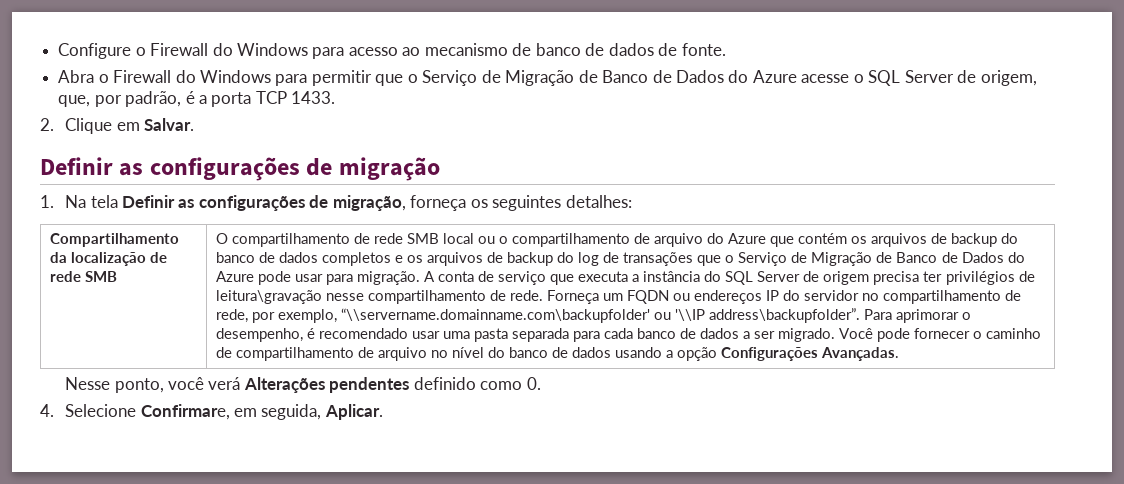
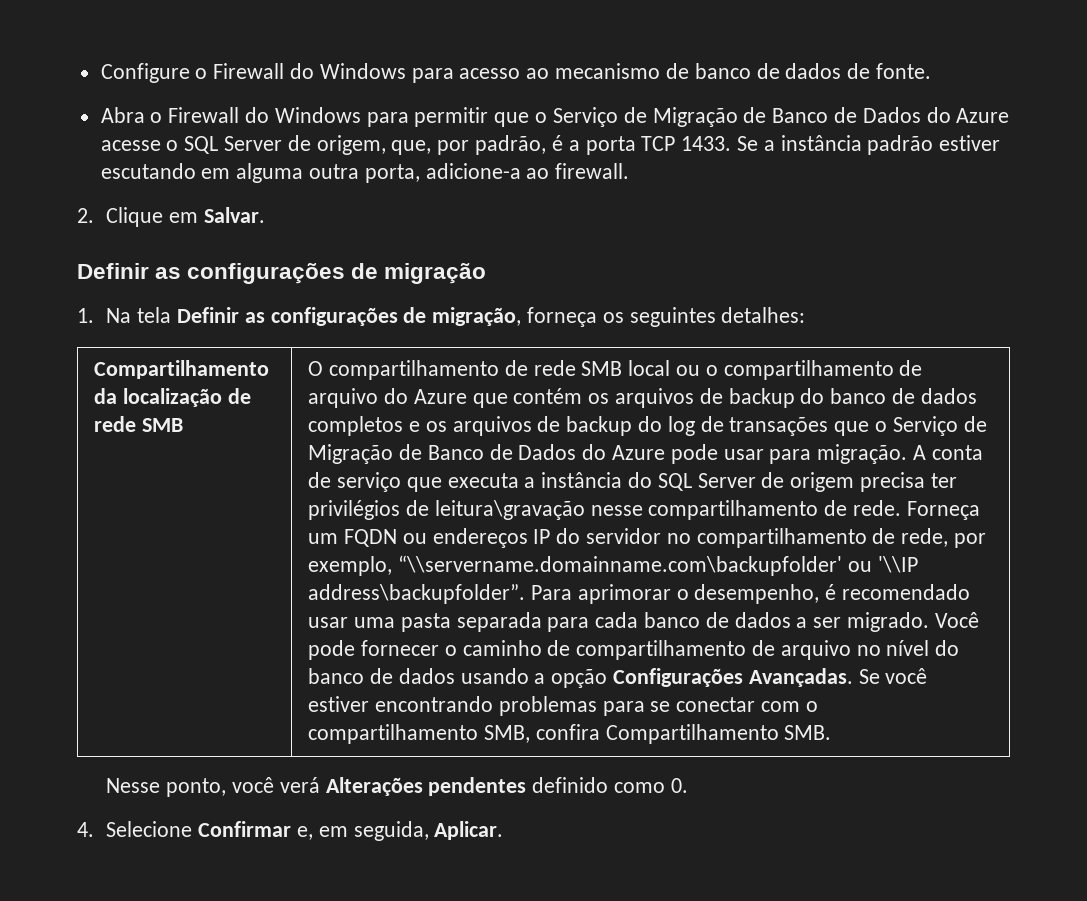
+ Se a instância padrão estiver escutando em alguma outra porta, adicione-a ao firewall.
+ Se você estiver encontrando problemas para se conectar com o compartilhamento SMB, confira Compartilhamento SMB.
- 4. Selecione Confirmare, em seguida, Aplicar.
+ 4. Selecione Confirmar e, em seguida, Aplicar.

